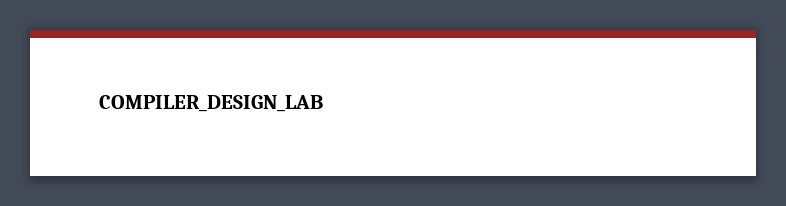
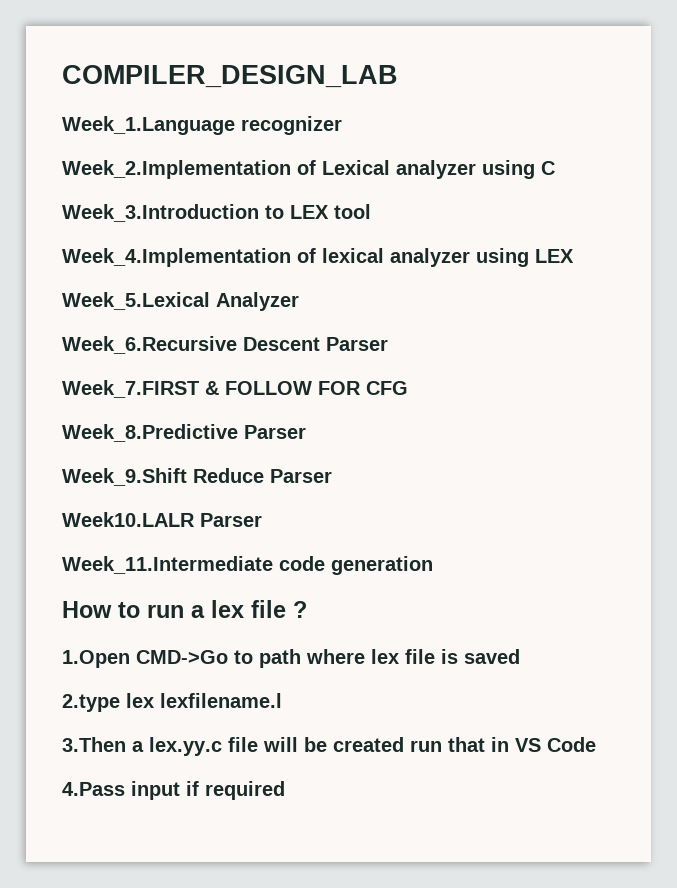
+ Week_1.Language recognizer
+ Week_2.Implementation of Lexical analyzer using C
+ Week_3.Introduction to LEX tool
+ Week_4.Implementation of lexical analyzer using LEX
+ Week_5.Lexical Analyzer
+ Week_6.Recursive Descent Parser
+ Week_7.FIRST & FOLLOW FOR CFG
+ Week_8.Predictive Parser
+ Week_9.Shift Reduce Parser
+ Week10.LALR Parser
+ Week_11.Intermediate code generation
+ How to run a lex file ?
+ 1.Open CMD->Go to path where lex file is saved
+ 2.type lex lexfilename.l
+ 3.Then a lex.yy.c file will be created run that in VS Code
+ 4.Pass input if required

